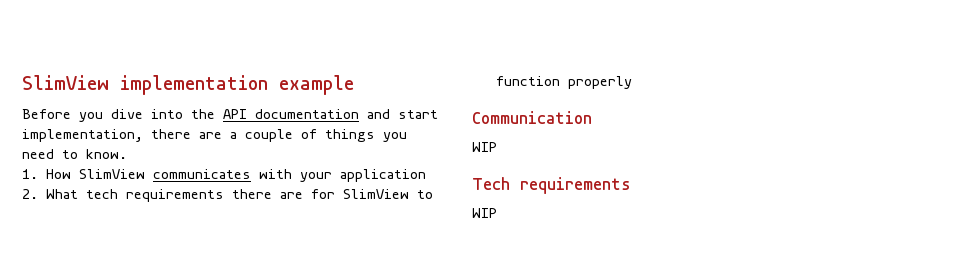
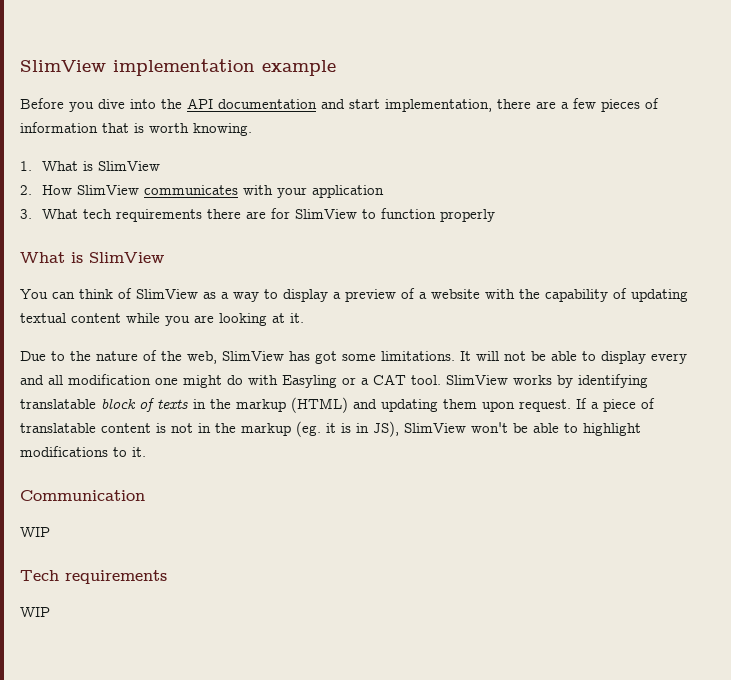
- Before you dive into the API documentation and start implementation, there are a couple of things you need to know.
- 1. How SlimView communicates with your application
+ Before you dive into the API documentation and start implementation, there are a few pieces of information that is worth knowing.
+ 1. What is SlimView
+ 2. How SlimView communicates with your application
- 2. What tech requirements there are for SlimView to function properly
+ 3. What tech requirements there are for SlimView to function properly
+ What is SlimView
+ You can think of SlimView as a way to display a preview of a website with the capability of updating textual content while you are looking at it.
+ Due to the nature of the web, SlimView has got some limitations. It will not be able to display every and all modification one might do with Easyling or a CAT tool. SlimView works by identifying translatable block of texts in the markup (HTML) and updating them upon request. If a piece of translatable content is not in the markup (eg. it is in JS), SlimView won't be able to highlight modifications to it.

